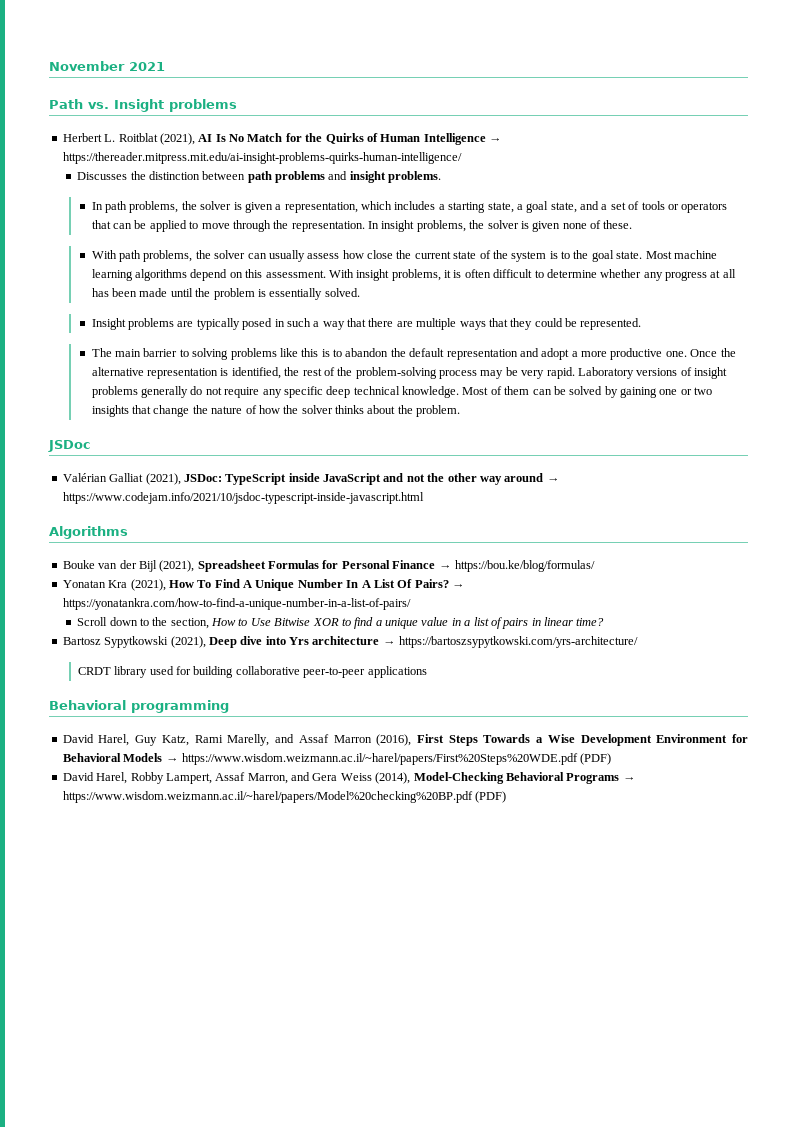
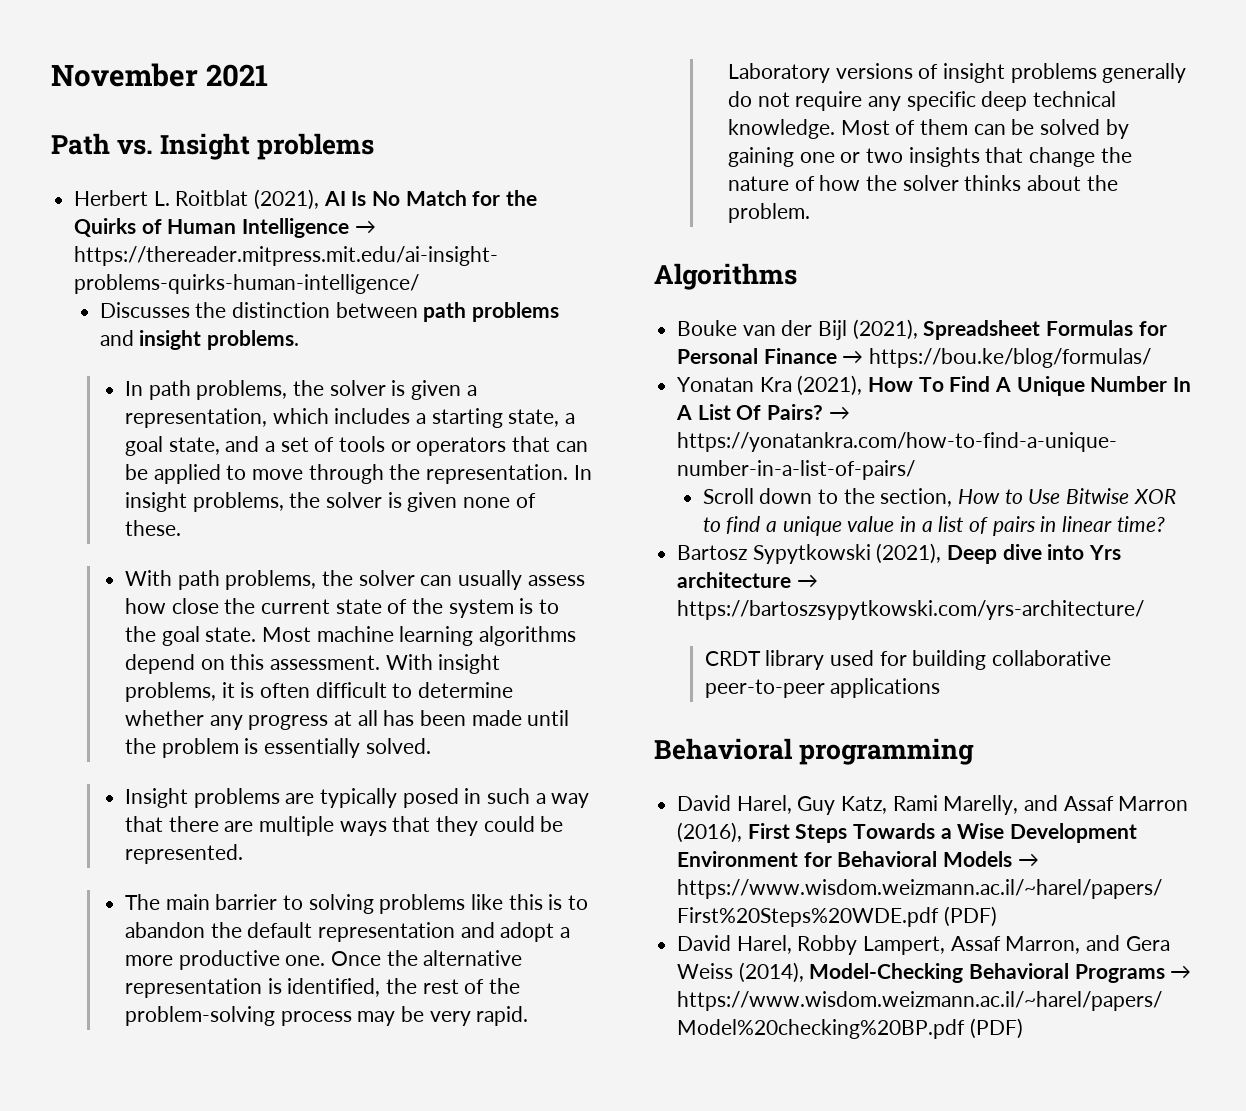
- JSDoc
- Valérian Galliat (2021), JSDoc: TypeScript inside JavaScript and not the other way around → https://www.codejam.info/2021/10/jsdoc-typescript-inside-javascript.html

